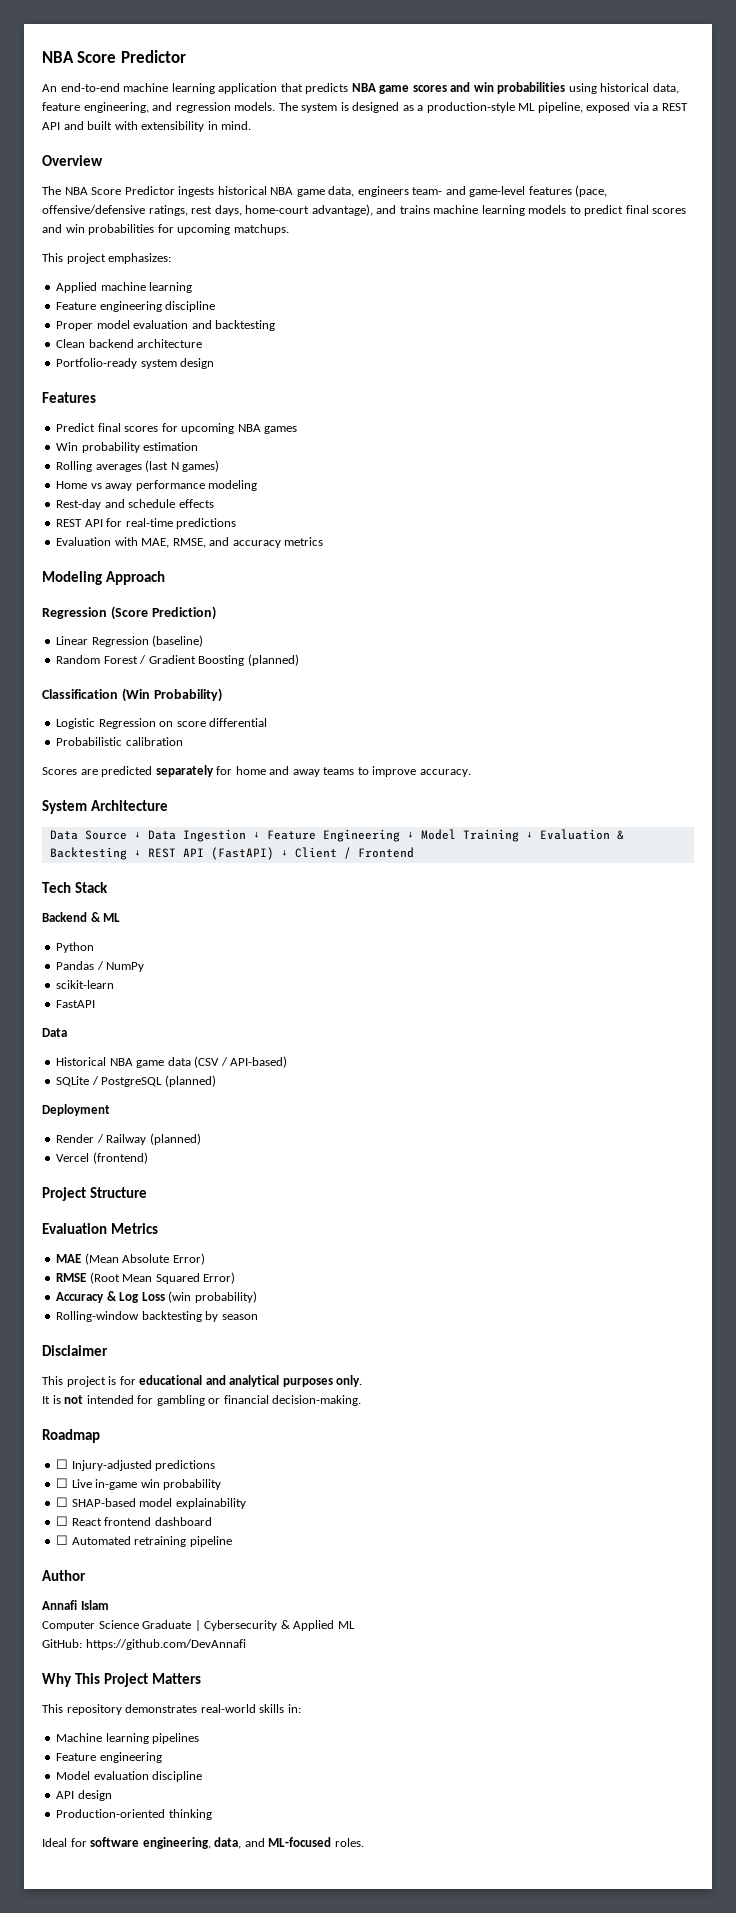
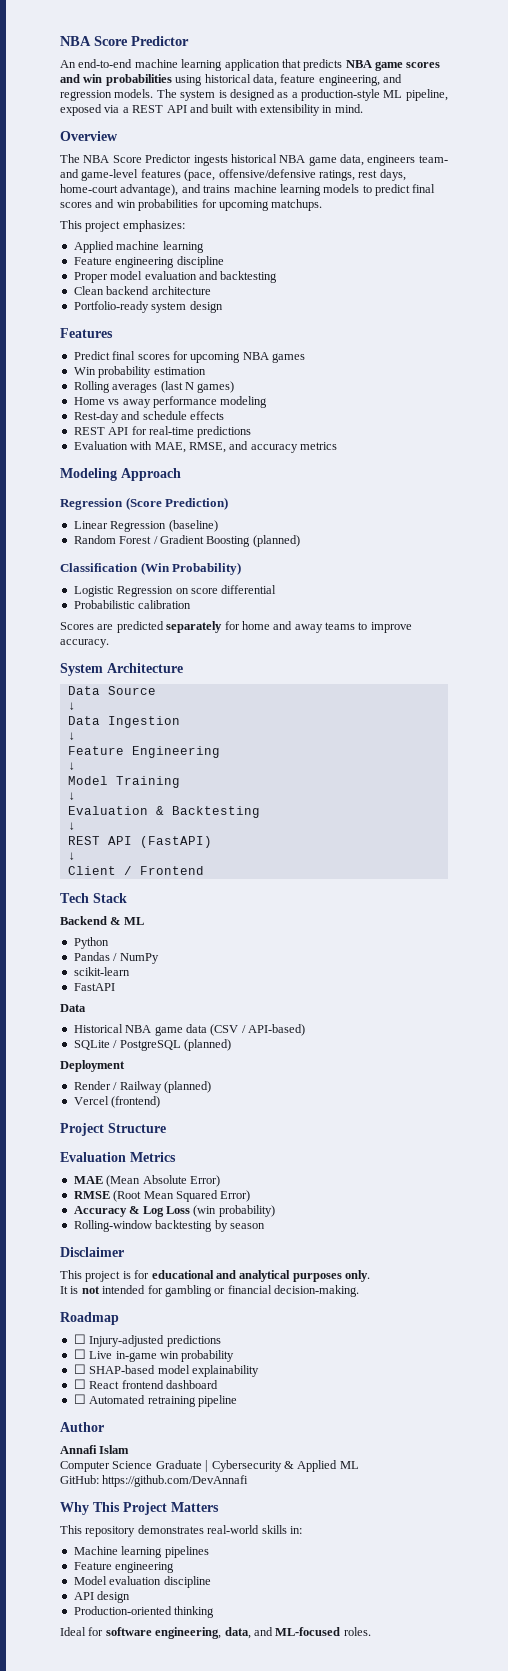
- Data Source ↓ Data Ingestion ↓ Feature Engineering ↓ Model Training ↓ Evaluation & Backtesting ↓ REST API (FastAPI) ↓ Client / Frontend
+ Data Source
+ ↓
+ Data Ingestion
+ ↓
+ Feature Engineering
+ ↓
+ Model Training
+ ↓
+ Evaluation & Backtesting
+ ↓
+ REST API (FastAPI)
+ ↓
+ Client / Frontend

